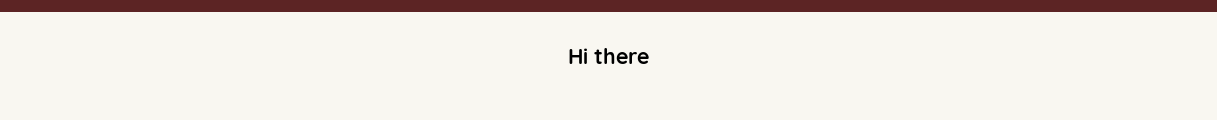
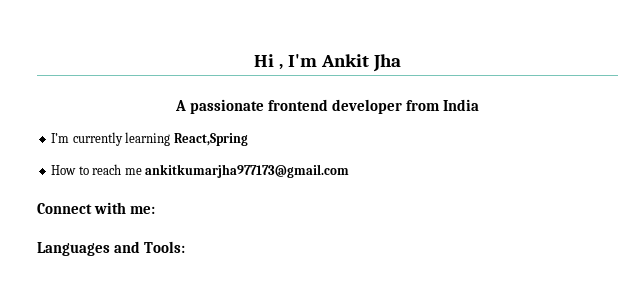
- Hi there
+ Hi , I'm Ankit Jha
+ A passionate frontend developer from India
+ I’m currently learning React,Spring
+ How to reach me ankitkumarjha977173@gmail.com
+ Connect with me:
+ Languages and Tools:

